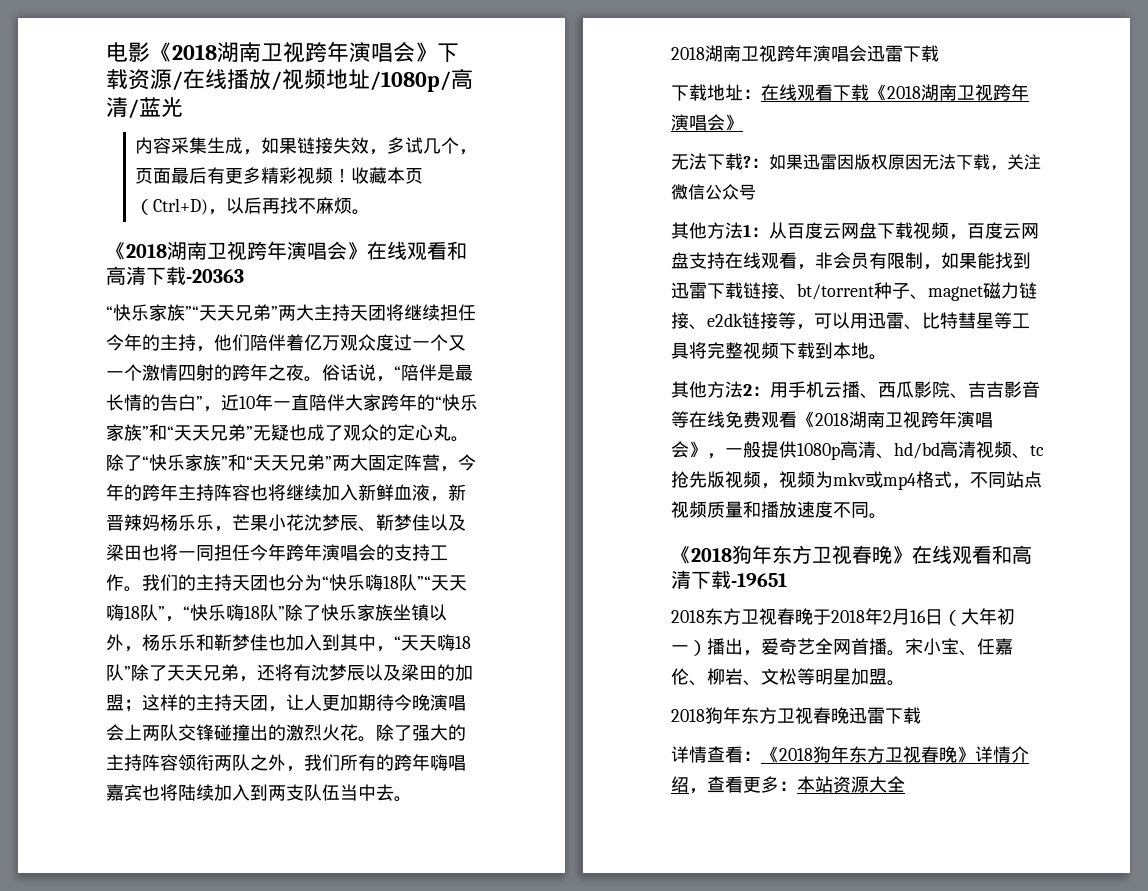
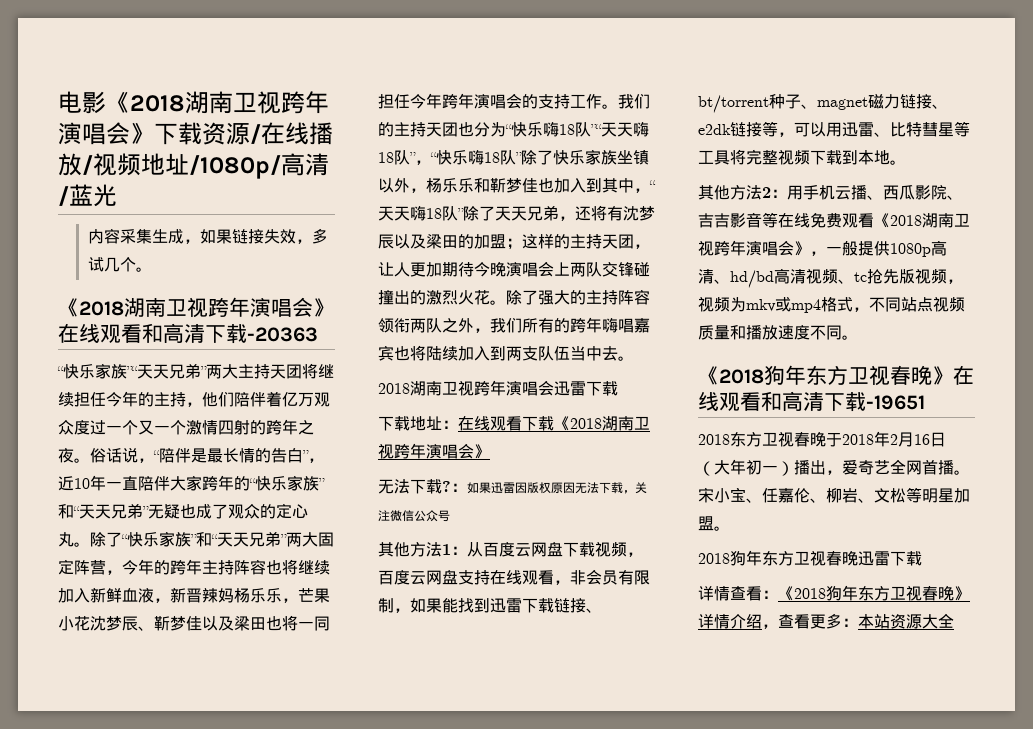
- 内容采集生成，如果链接失效，多试几个，页面最后有更多精彩视频！收藏本页（Ctrl+D)，以后再找不麻烦。
+ 内容采集生成，如果链接失效，多试几个。

